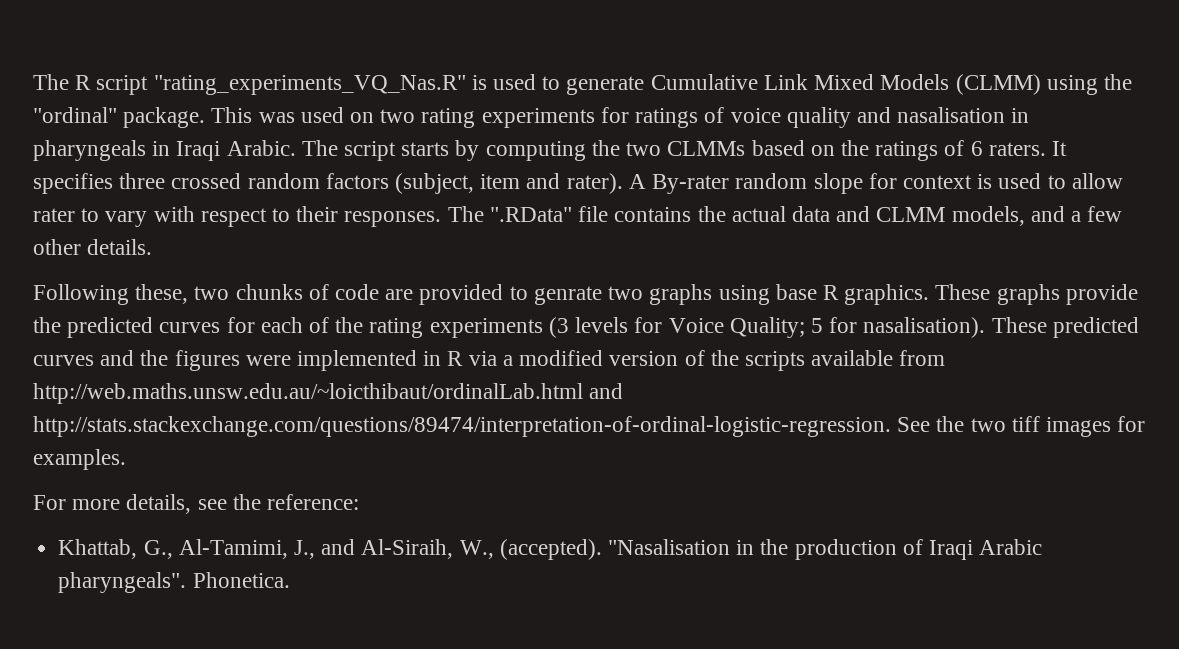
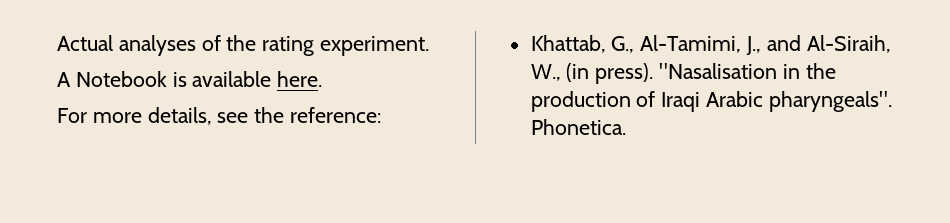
- The R script "rating_experiments_VQ_Nas.R" is used to generate Cumulative Link Mixed Models (CLMM) using the "ordinal" package. This was used on two rating experiments for ratings of voice quality and nasalisation in pharyngeals in Iraqi Arabic. The script starts by computing the two CLMMs based on the ratings of 6 raters. It specifies three crossed random factors (subject, item and rater). A By-rater random slope for context is used to allow rater to vary with respect to their responses. The ".RData" file contains the actual data and CLMM models, and a few other details.
- Following these, two chunks of code are provided to genrate two graphs using base R graphics. These graphs provide the predicted curves for each of the rating experiments (3 levels for Voice Quality; 5 for nasalisation). These predicted curves and the figures were implemented in R via a modified version of the scripts available from http://web.maths.unsw.edu.au/~loicthibaut/ordinalLab.html and http://stats.stackexchange.com/questions/89474/interpretation-of-ordinal-logistic-regression. See the two tiff images for examples.
+ Actual analyses of the rating experiment.
+ A Notebook is available here.
- Khattab, G., Al-Tamimi, J., and Al-Siraih, W., (accepted).
+ Khattab, G., Al-Tamimi, J., and Al-Siraih, W., (in press).

